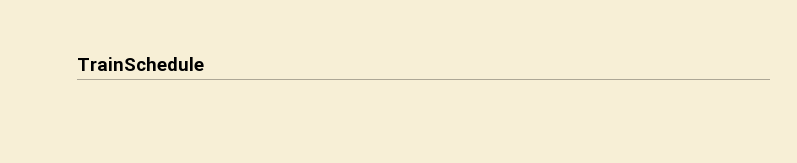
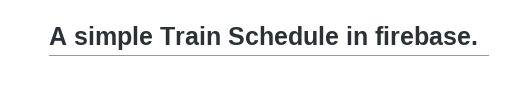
- TrainSchedule
+ A simple Train Schedule in firebase.

